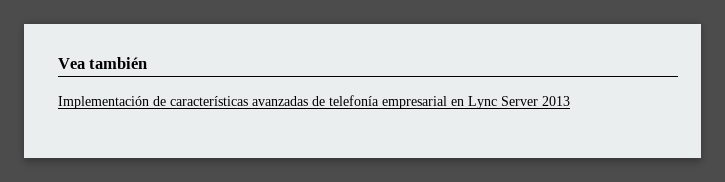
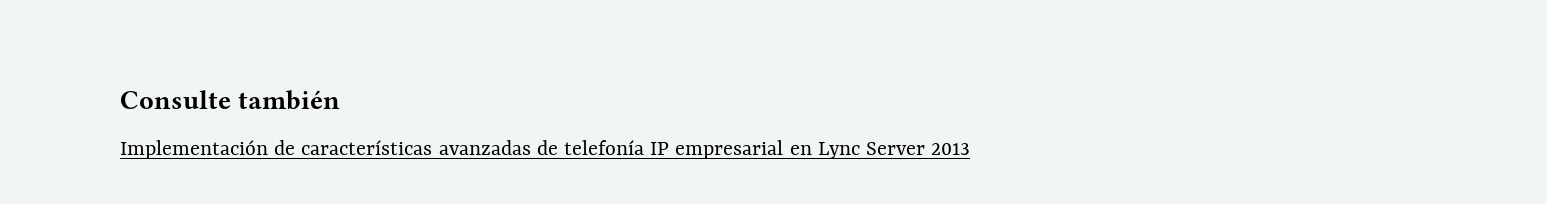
- Vea también
+ Consulte también
- Implementación de características avanzadas de telefonía empresarial en Lync Server 2013
+ Implementación de características avanzadas de telefonía IP empresarial en Lync Server 2013

